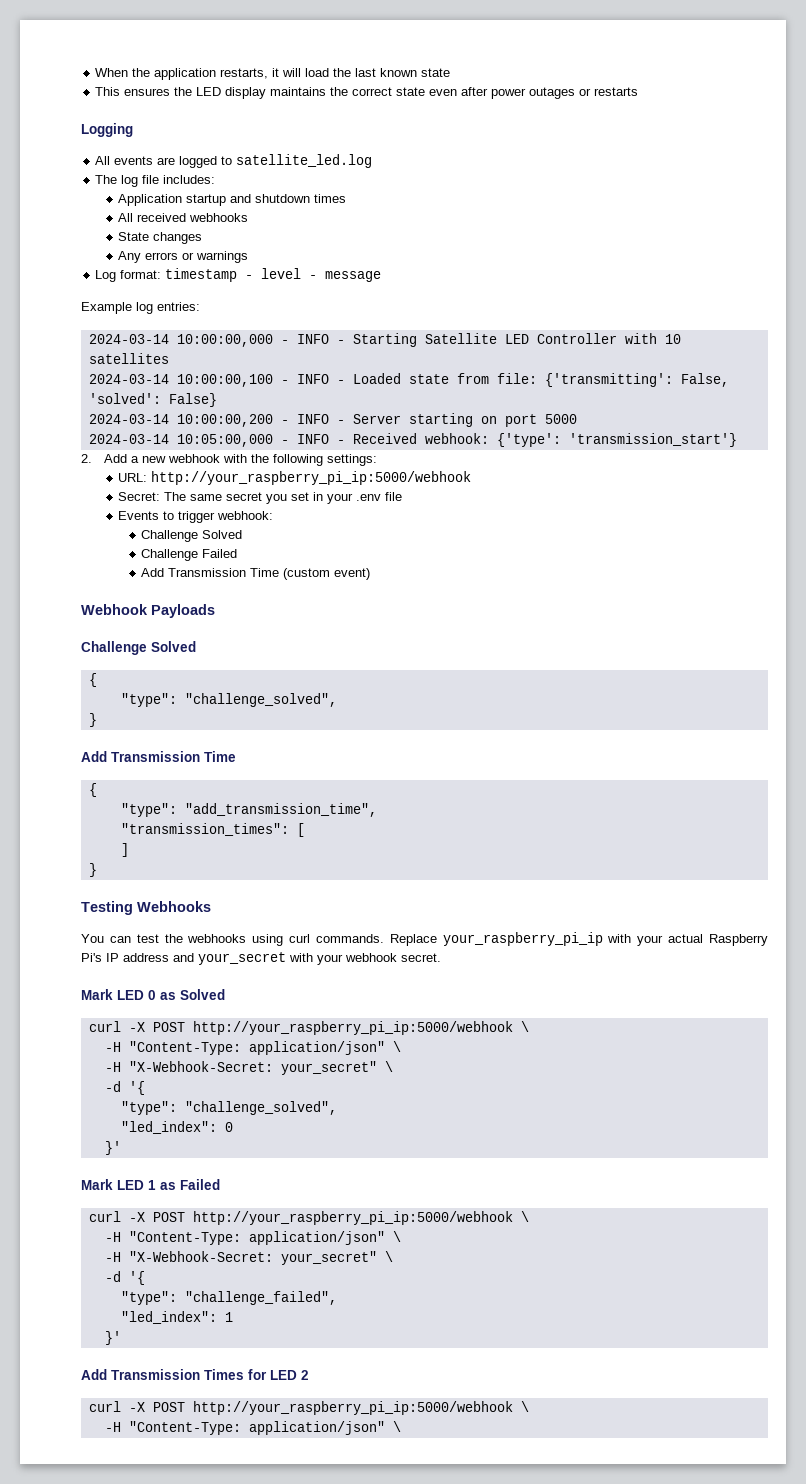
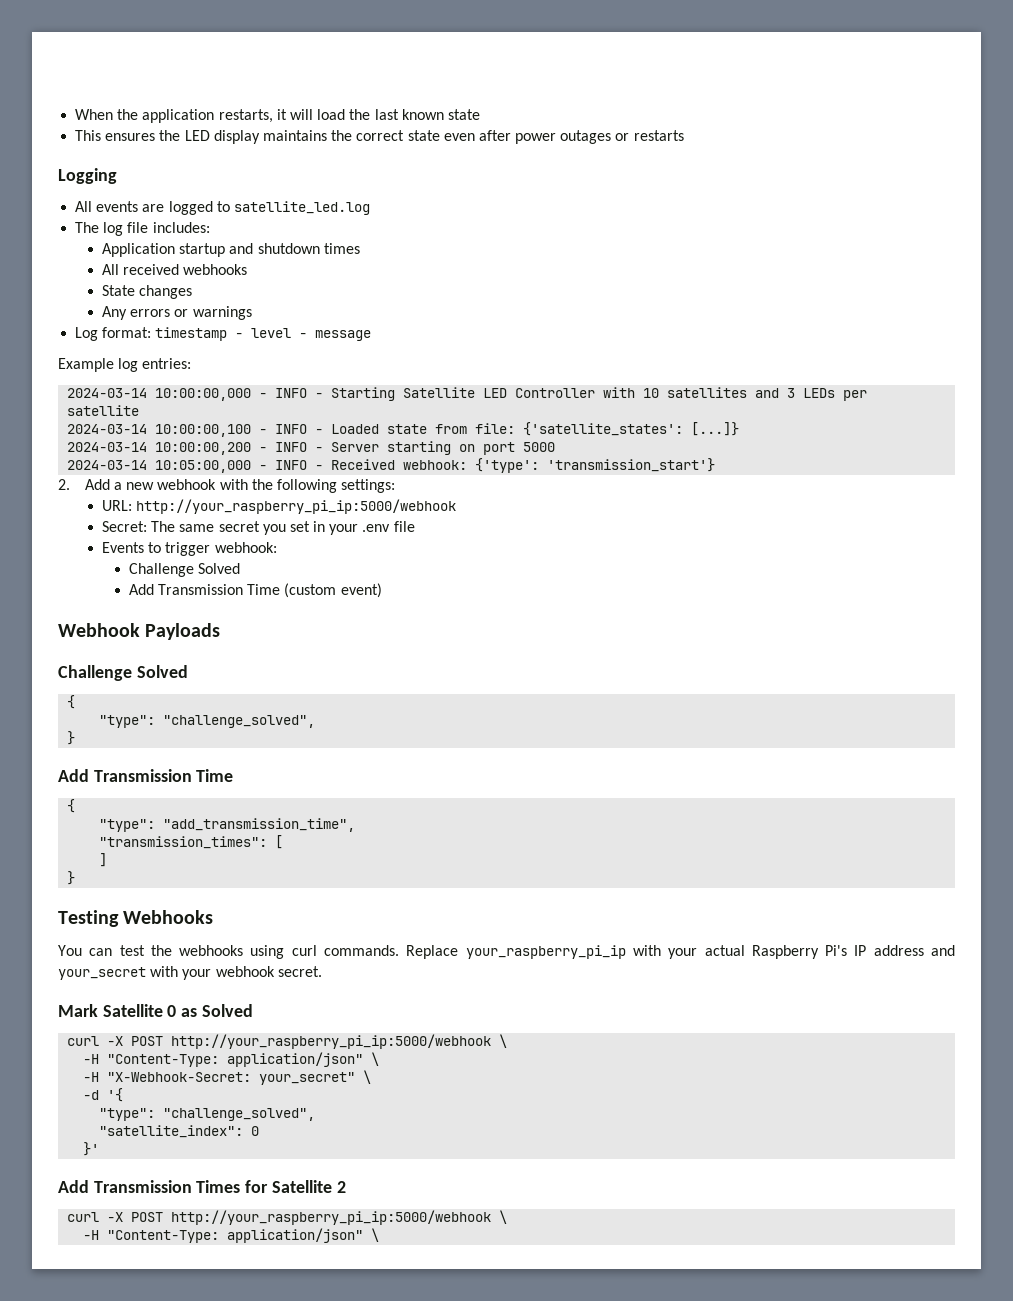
- 2024-03-14 10:00:00,000 - INFO - Starting Satellite LED Controller with 10 satellites
+ 2024-03-14 10:00:00,000 - INFO - Starting Satellite LED Controller with 10 satellites and 3 LEDs per satellite
- 2024-03-14 10:00:00,100 - INFO - Loaded state from file: {'transmitting': False, 'solved': False}
+ 2024-03-14 10:00:00,100 - INFO - Loaded state from file: {'satellite_states': [...]}
- Challenge Failed
- Mark LED 0 as Solved
+ Mark Satellite 0 as Solved
- "led_index": 0
+ "satellite_index": 0
- Mark LED 1 as Failed
- curl -X POST http://your_raspberry_pi_ip:5000/webhook \
- -H "Content-Type: application/json" \
- -H "X-Webhook-Secret: your_secret" \
- -d '{
- "type": "challenge_failed",
- "led_index": 1
- }'
- Add Transmission Times for LED 2
+ Add Transmission Times for Satellite 2

